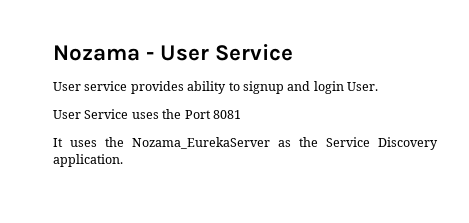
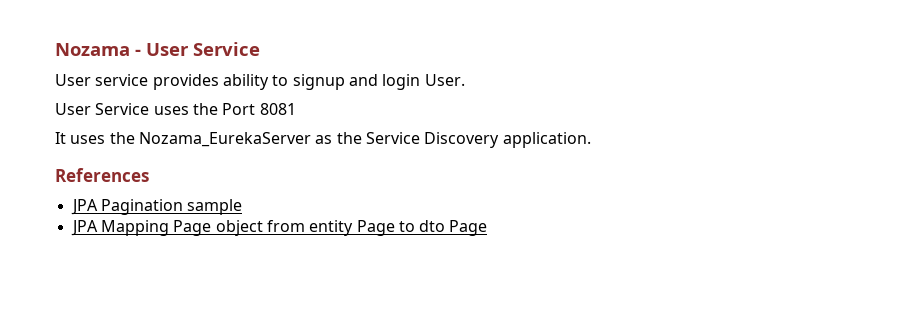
+ References
+ JPA Pagination sample
+ JPA Mapping Page object from entity Page to dto Page

